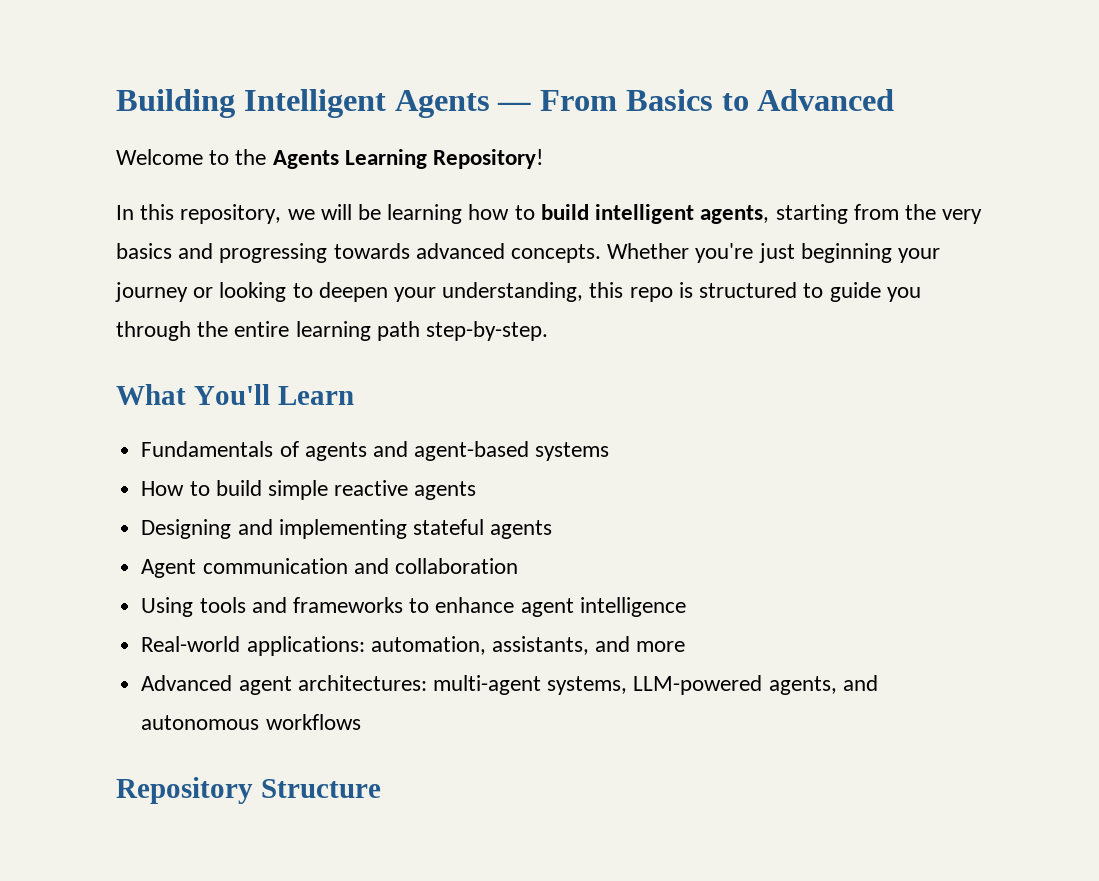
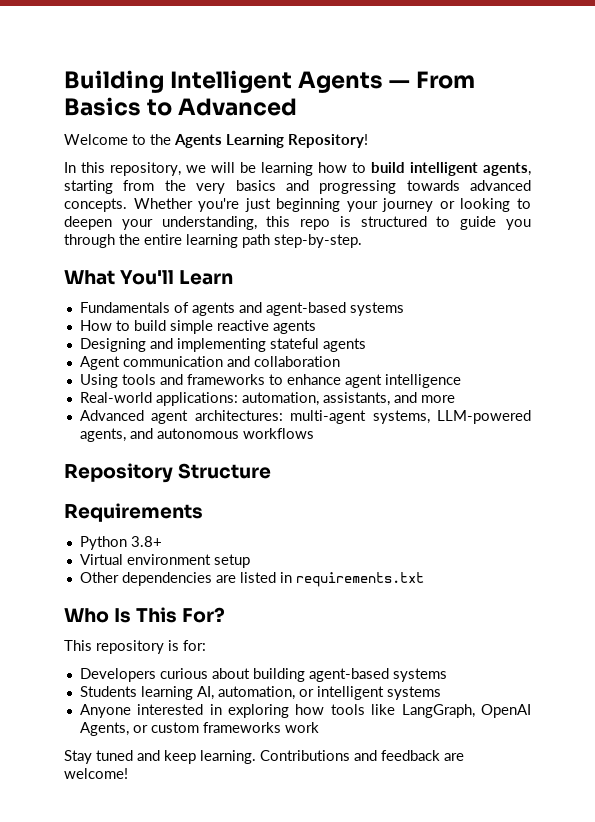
+ Requirements
+ Python 3.8+
+ Virtual environment setup
+ Other dependencies are listed in requirements.txt
+ Who Is This For?
+ This repository is for:
+ Developers curious about building agent-based systems
+ Students learning AI, automation, or intelligent systems
+ Anyone interested in exploring how tools like LangGraph, OpenAI Agents, or custom frameworks work
+ Stay tuned and keep learning. Contributions and feedback are welcome!

